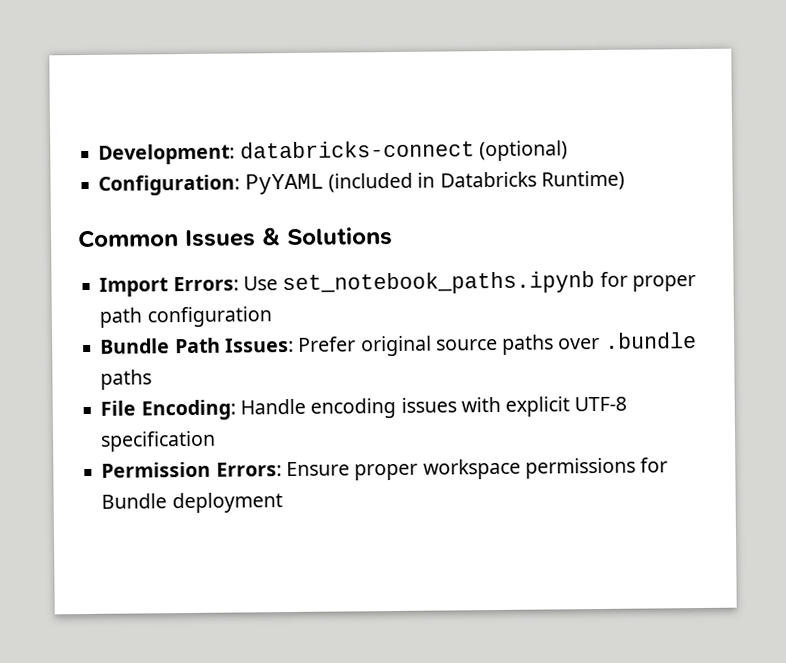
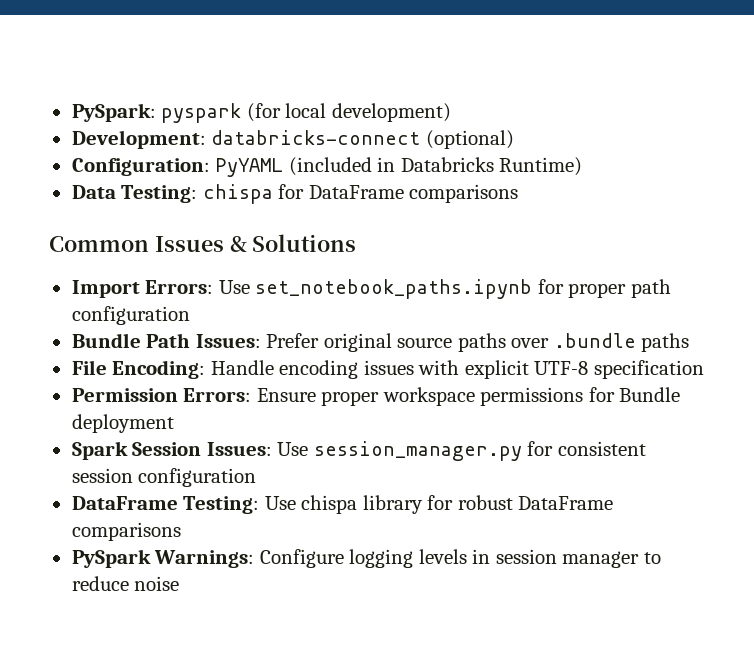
+ PySpark: pyspark (for local development)
+ Data Testing: chispa for DataFrame comparisons
+ Spark Session Issues: Use session_manager.py for consistent session configuration
+ DataFrame Testing: Use chispa library for robust DataFrame comparisons
+ PySpark Warnings: Configure logging levels in session manager to reduce noise

